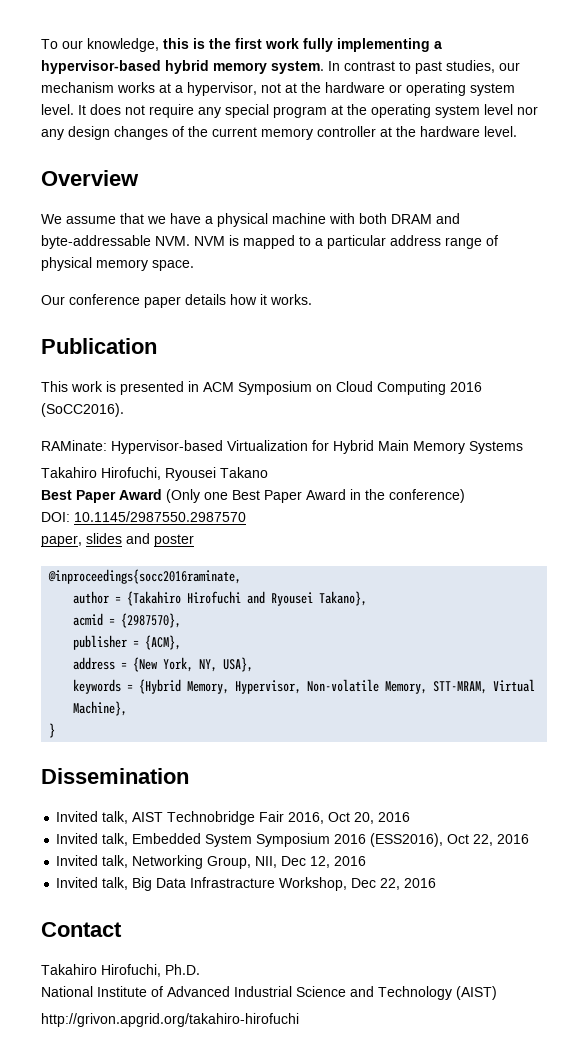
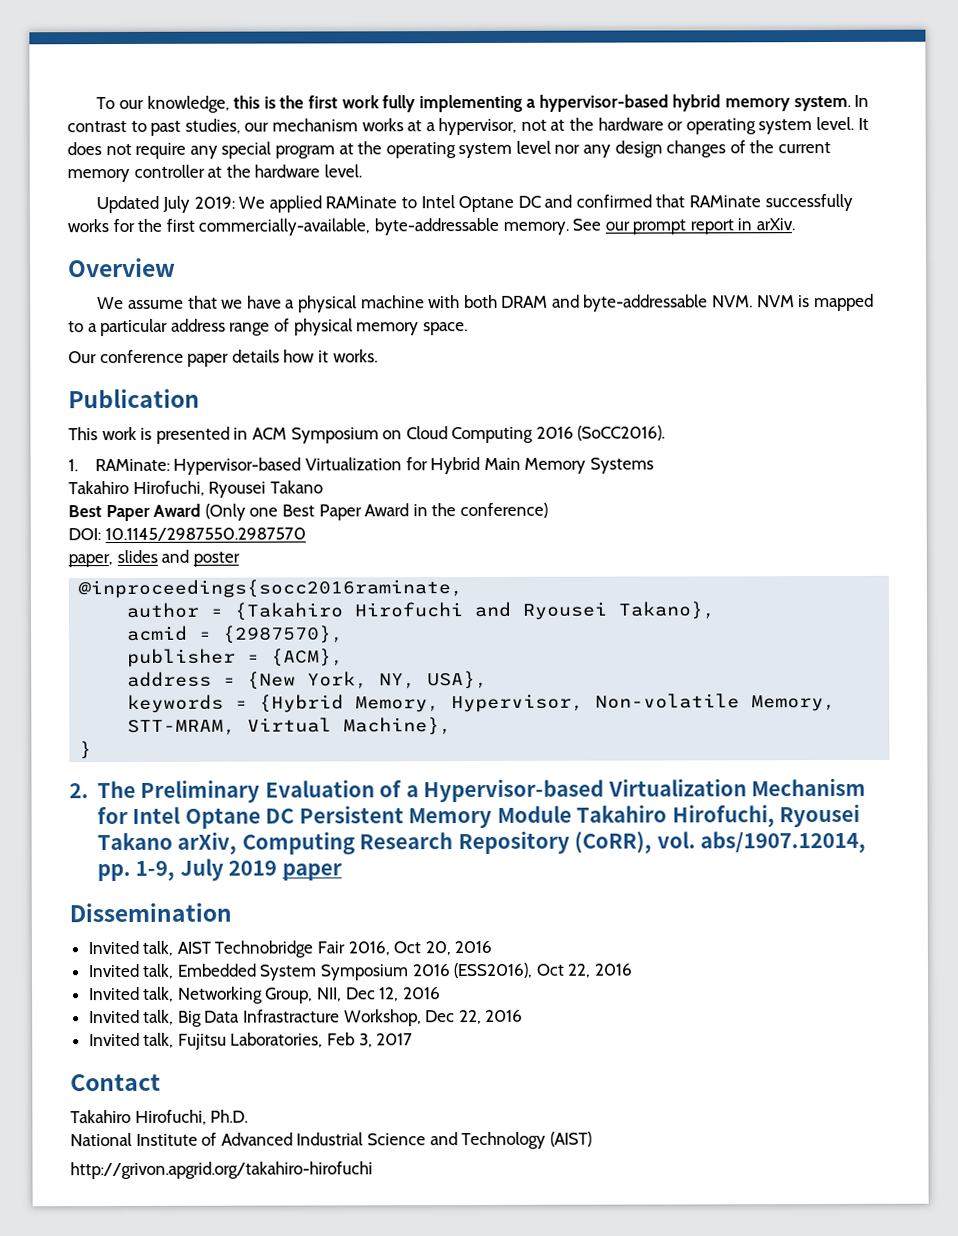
+ Updated July 2019: We applied RAMinate to Intel Optane DC and confirmed that RAMinate successfully works for the first commercially-available, byte-addressable memory. See our prompt report in arXiv.
- RAMinate: Hypervisor-based Virtualization for Hybrid Main Memory Systems
+ 1. RAMinate: Hypervisor-based Virtualization for Hybrid Main Memory Systems
+ 2. The Preliminary Evaluation of a Hypervisor-based Virtualization Mechanism for Intel Optane DC Persistent Memory Module Takahiro Hirofuchi, Ryousei Takano arXiv, Computing Research Repository (CoRR), vol. abs/1907.12014, pp. 1-9, July 2019 paper
+ Invited talk, Fujitsu Laboratories, Feb 3, 2017

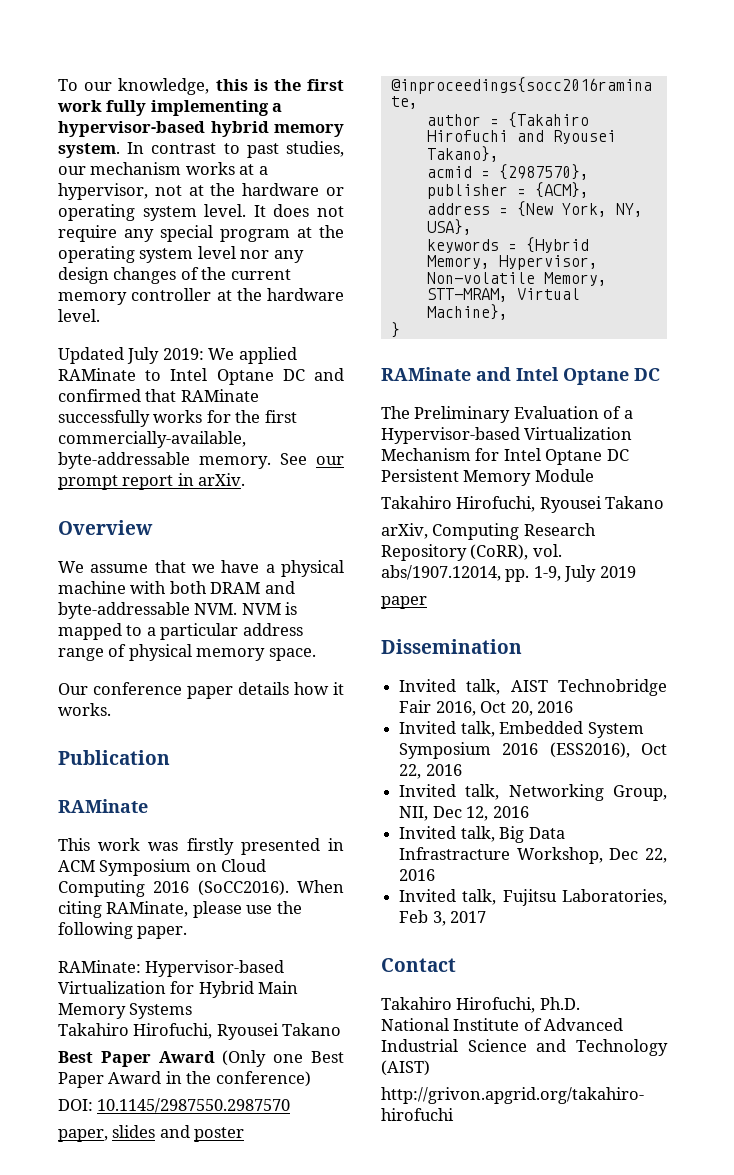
  Publication
+ RAMinate
- This work is presented in ACM Symposium on Cloud Computing 2016 (SoCC2016).
- 1. RAMinate: Hypervisor-based Virtualization for Hybrid Main Memory Systems
+ This work was firstly presented in ACM Symposium on Cloud Computing 2016 (SoCC2016). When citing RAMinate, please use the following paper.
+ RAMinate: Hypervisor-based Virtualization for Hybrid Main Memory Systems
- 2. The Preliminary Evaluation of a Hypervisor-based Virtualization Mechanism for Intel Optane DC Persistent Memory Module Takahiro Hirofuchi, Ryousei Takano arXiv, Computing Research Repository (CoRR), vol. abs/1907.12014, pp. 1-9, July 2019 paper
+ RAMinate and Intel Optane DC
+ The Preliminary Evaluation of a Hypervisor-based Virtualization Mechanism for Intel Optane DC Persistent Memory Module
+ Takahiro Hirofuchi, Ryousei Takano
+ arXiv, Computing Research Repository (CoRR), vol. abs/1907.12014, pp. 1-9, July 2019
+ paper

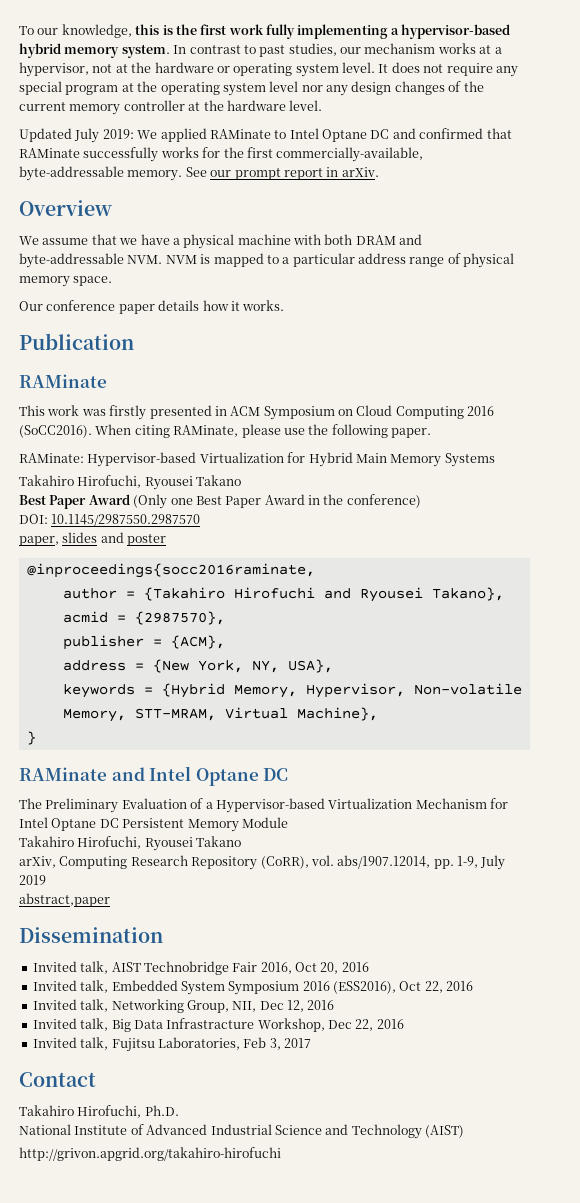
  arXiv, Computing Research Repository (CoRR), vol. abs/1907.12014, pp. 1-9, July 2019
- paper
+ abstract,paper

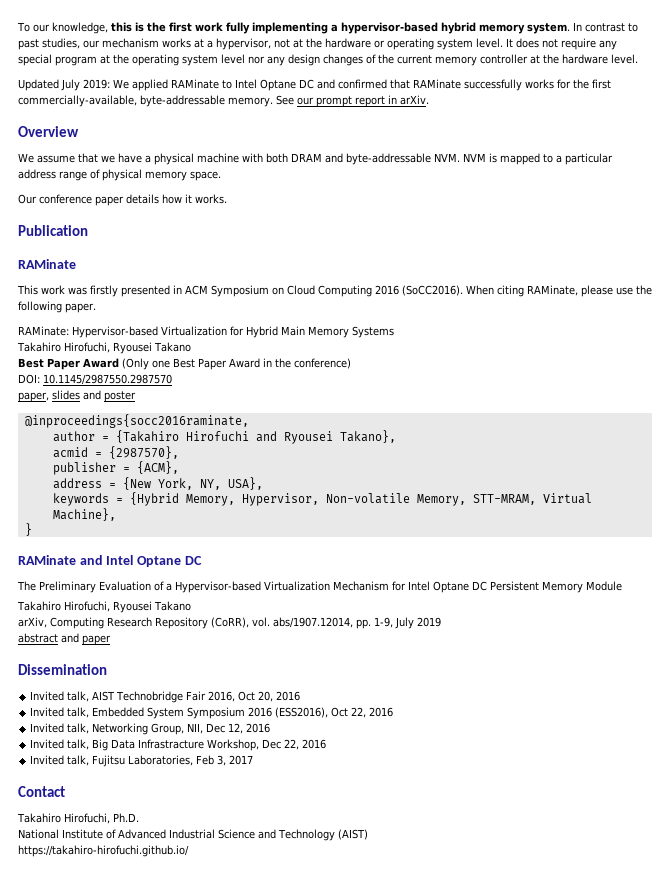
- abstract,paper
+ abstract and paper
- http://grivon.apgrid.org/takahiro-hirofuchi
+ https://takahiro-hirofuchi.github.io/

